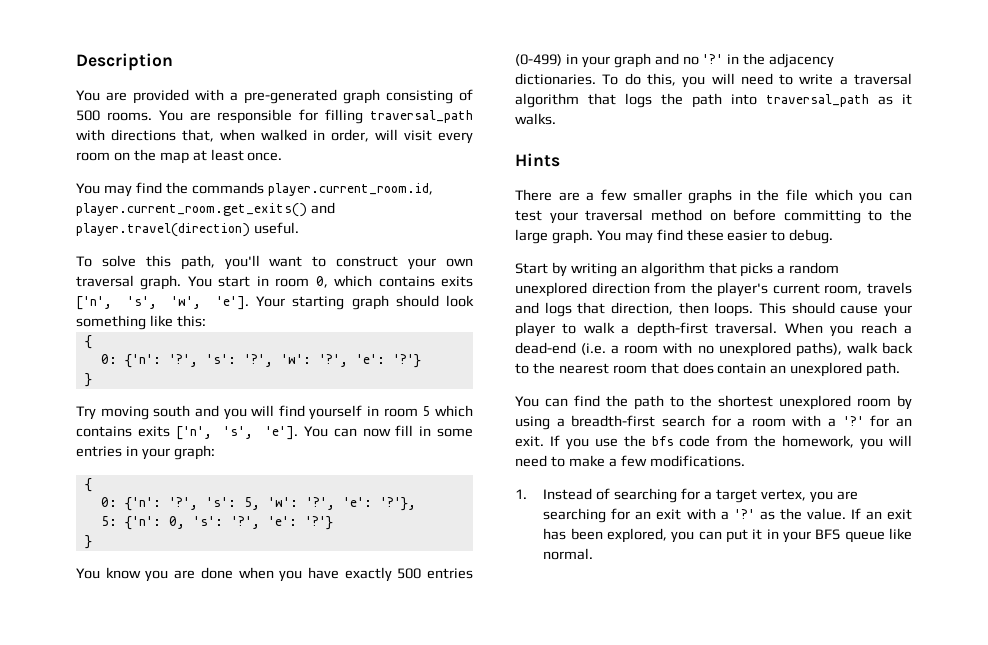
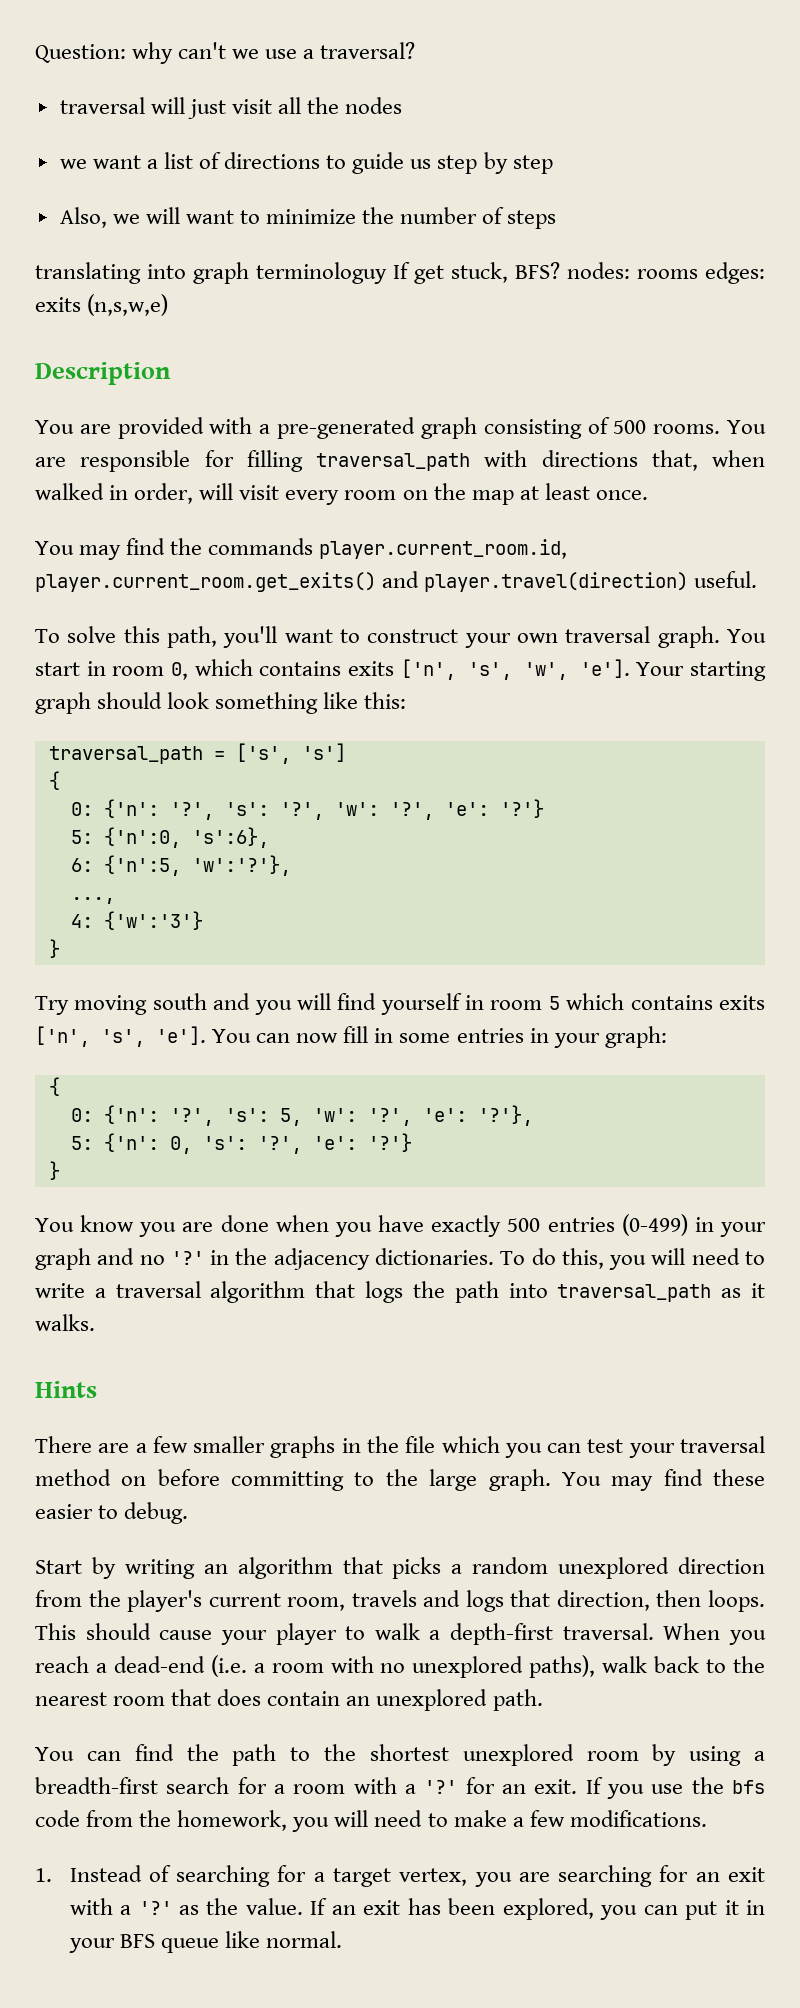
+ Question: why can't we use a traversal?
+ traversal will just visit all the nodes
+ we want a list of directions to guide us step by step
+ Also, we will want to minimize the number of steps
+ translating into graph terminologuy If get stuck, BFS? nodes: rooms edges: exits (n,s,w,e)
+ traversal_path = ['s', 's']
+ 5: {'n':0, 's':6},
+ 6: {'n':5, 'w':'?'},
+ ...,
+ 4: {'w':'3'}

